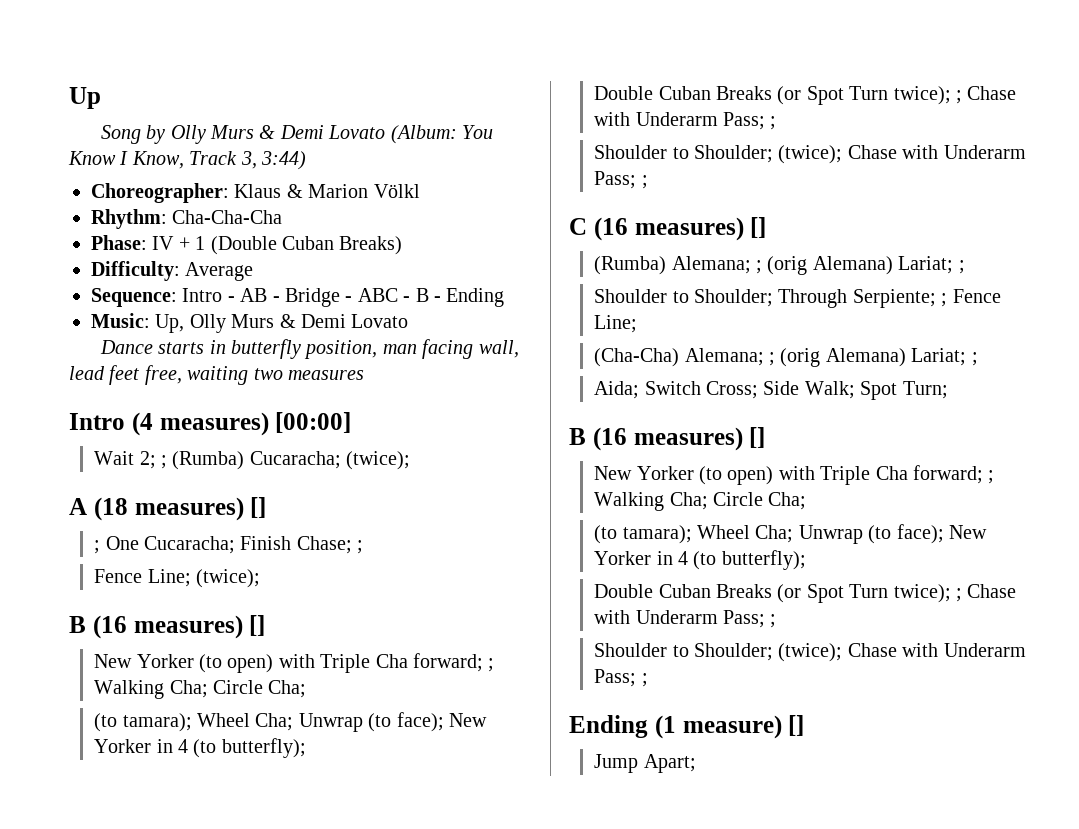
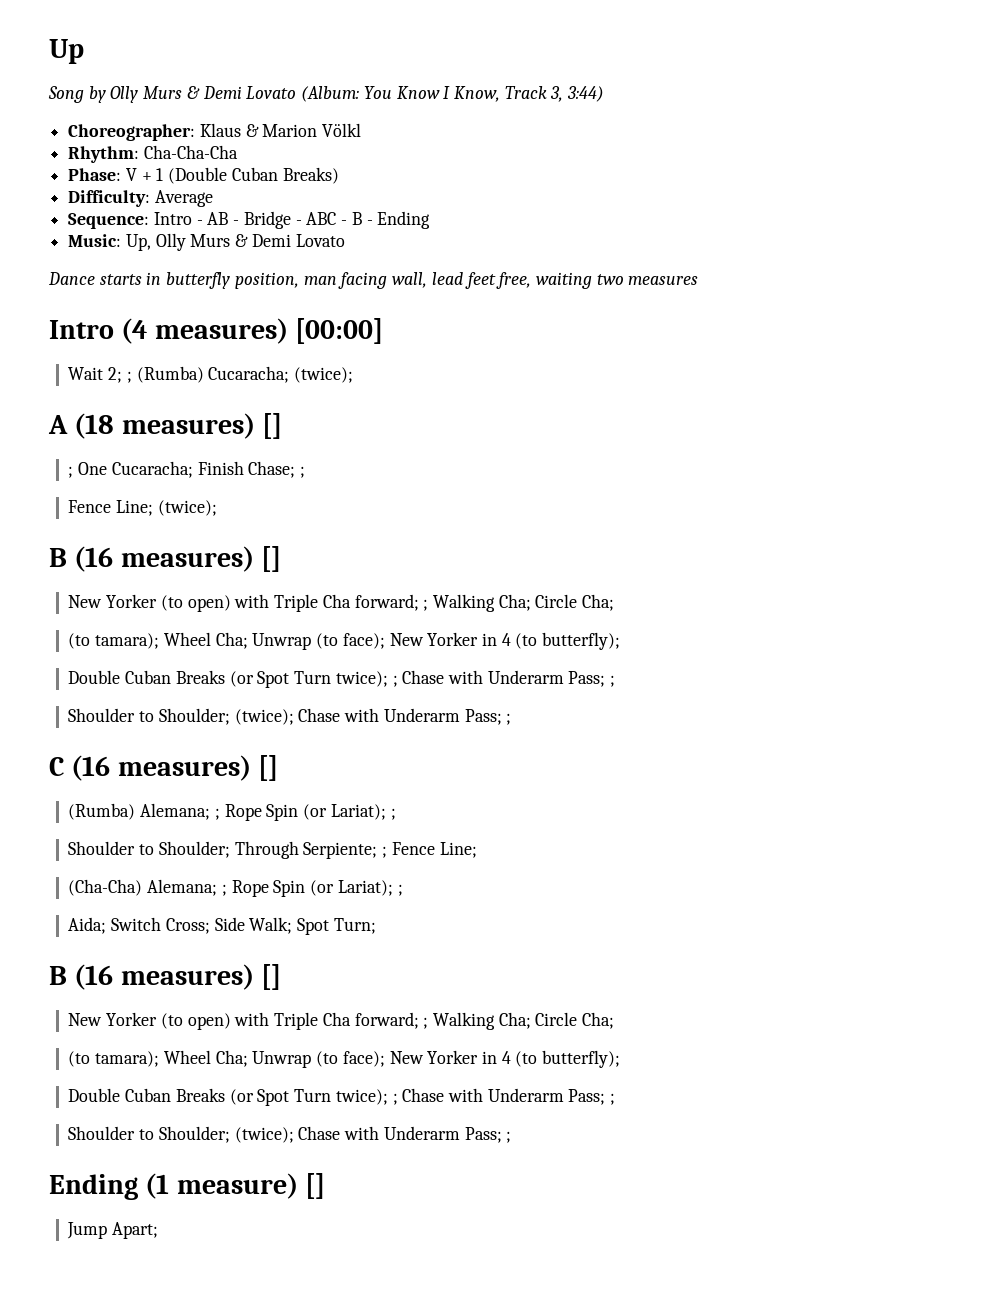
- Phase: IV + 1 (Double Cuban Breaks)
+ Phase: V + 1 (Double Cuban Breaks)
- (Rumba) Alemana; ; (orig Alemana) Lariat; ;
+ (Rumba) Alemana; ; Rope Spin (or Lariat); ;
- (Cha-Cha) Alemana; ; (orig Alemana) Lariat; ;
+ (Cha-Cha) Alemana; ; Rope Spin (or Lariat); ;

